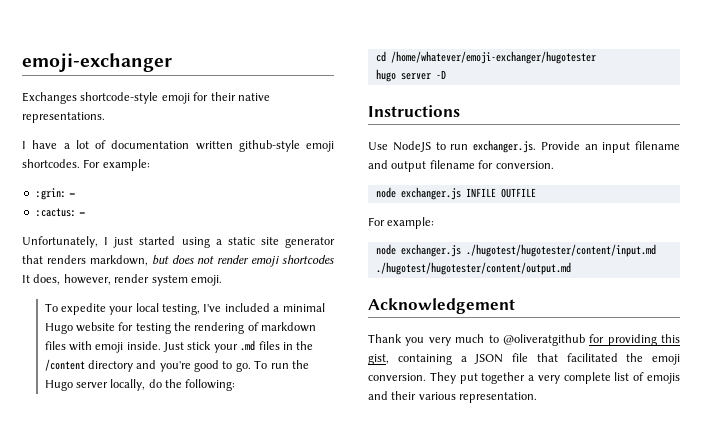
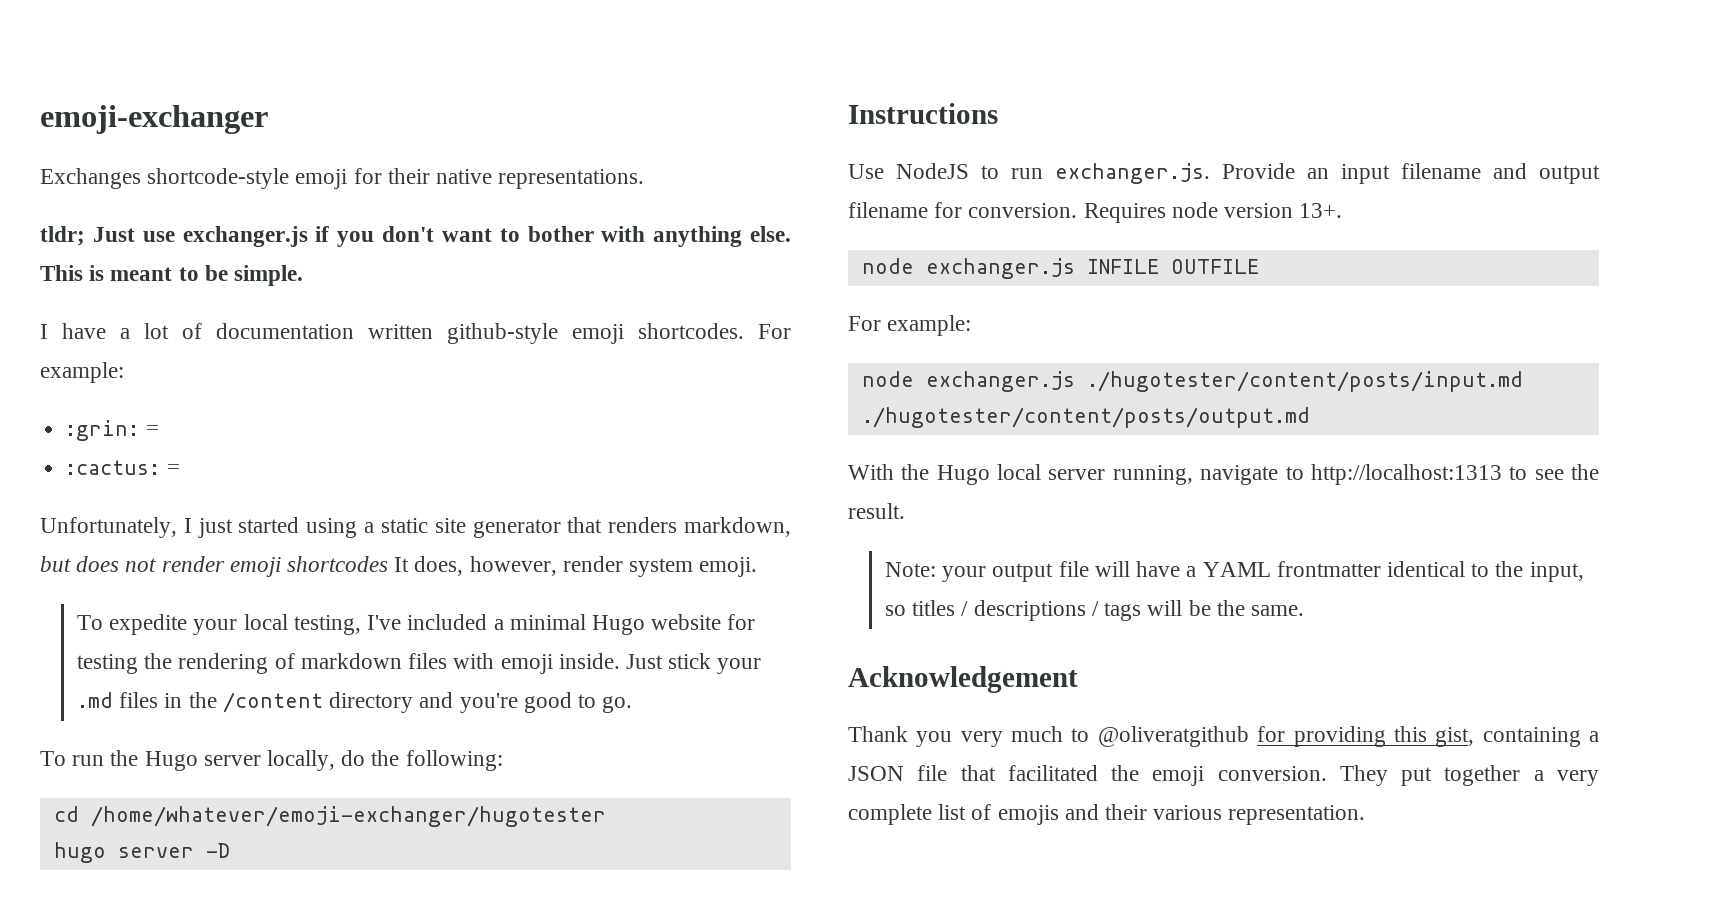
+ tldr; Just use exchanger.js if you don't want to bother with anything else. This is meant to be simple.
- Just stick your .md files in the /content directory and you're good to go. To run the Hugo server locally, do the following:
+ Just stick your .md files in the /content directory and you're good to go.
+ To run the Hugo server locally, do the following:
+ Requires node version 13+.
- node exchanger.js ./hugotest/hugotester/content/input.md ./hugotest/hugotester/content/output.md
+ node exchanger.js ./hugotester/content/posts/input.md ./hugotester/content/posts/output.md
+ With the Hugo local server running, navigate to http://localhost:1313 to see the result.
+ Note: your output file will have a YAML frontmatter identical to the input, so titles / descriptions / tags will be the same.

